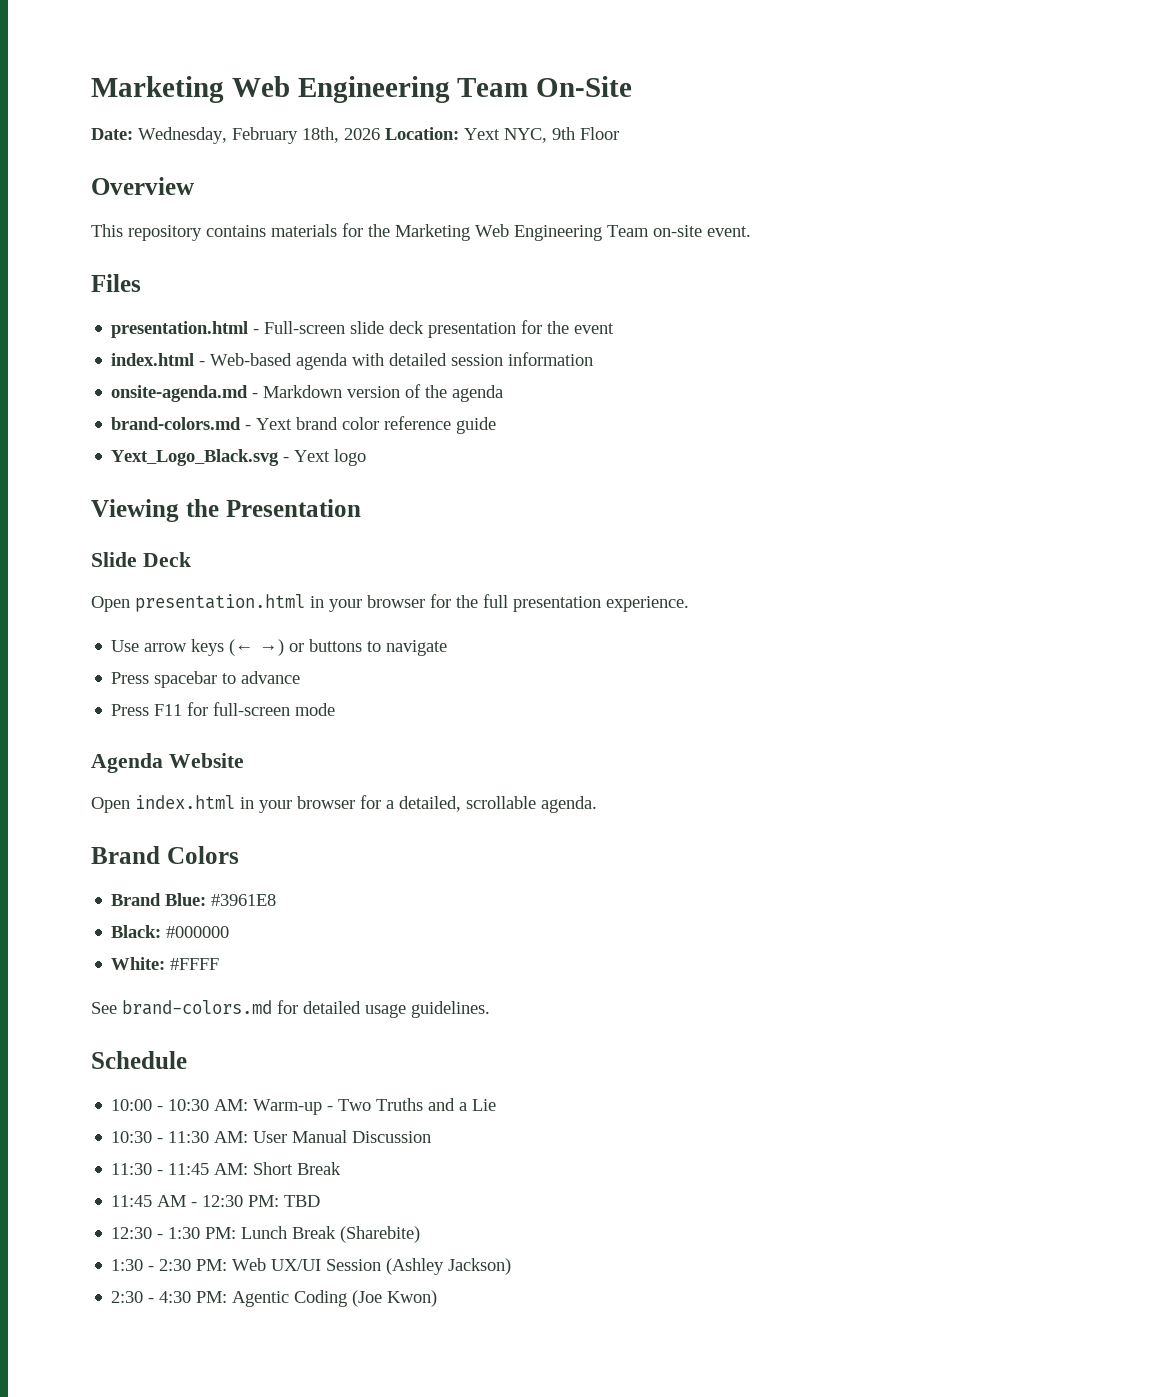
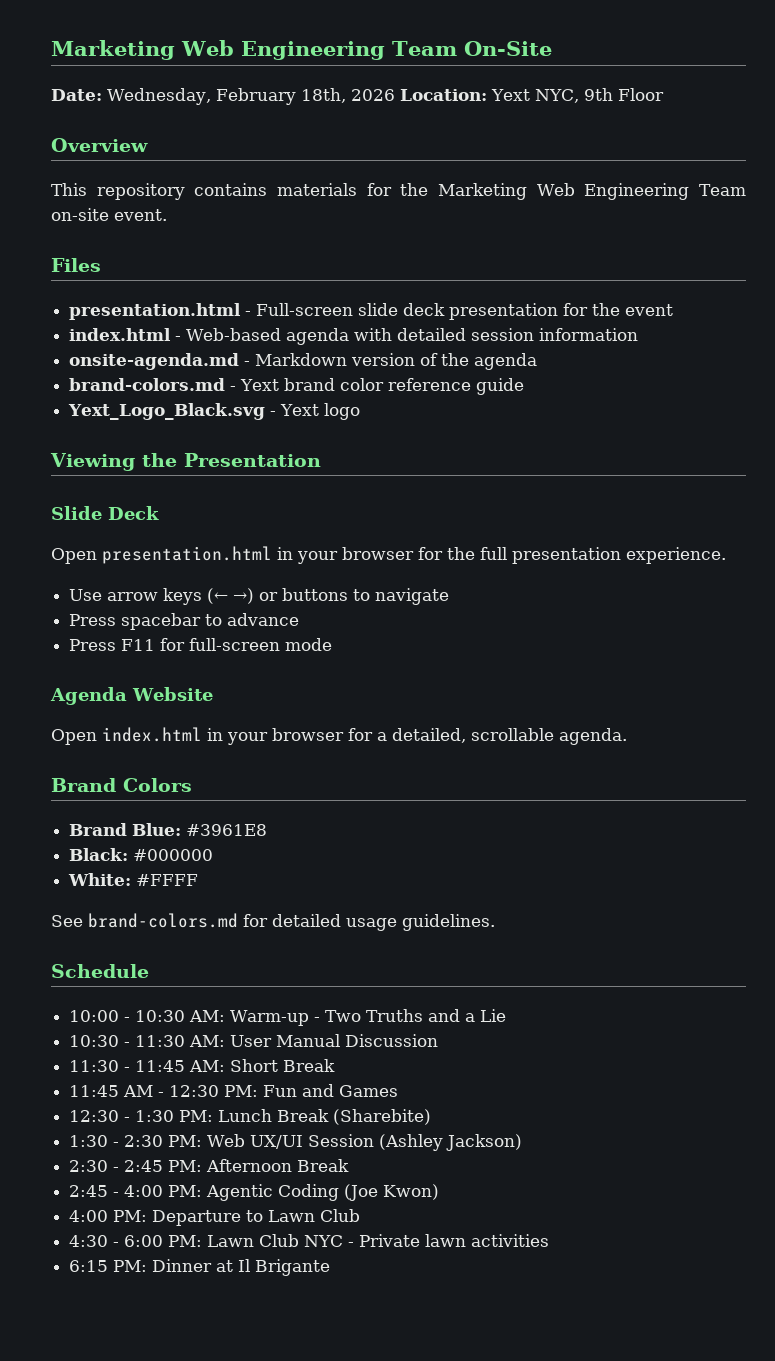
- 11:45 AM - 12:30 PM: TBD
+ 11:45 AM - 12:30 PM: Fun and Games
- 2:30 - 4:30 PM: Agentic Coding (Joe Kwon)
+ 2:30 - 2:45 PM: Afternoon Break
+ 2:45 - 4:00 PM: Agentic Coding (Joe Kwon)
+ 4:00 PM: Departure to Lawn Club
+ 4:30 - 6:00 PM: Lawn Club NYC - Private lawn activities
+ 6:15 PM: Dinner at Il Brigante

